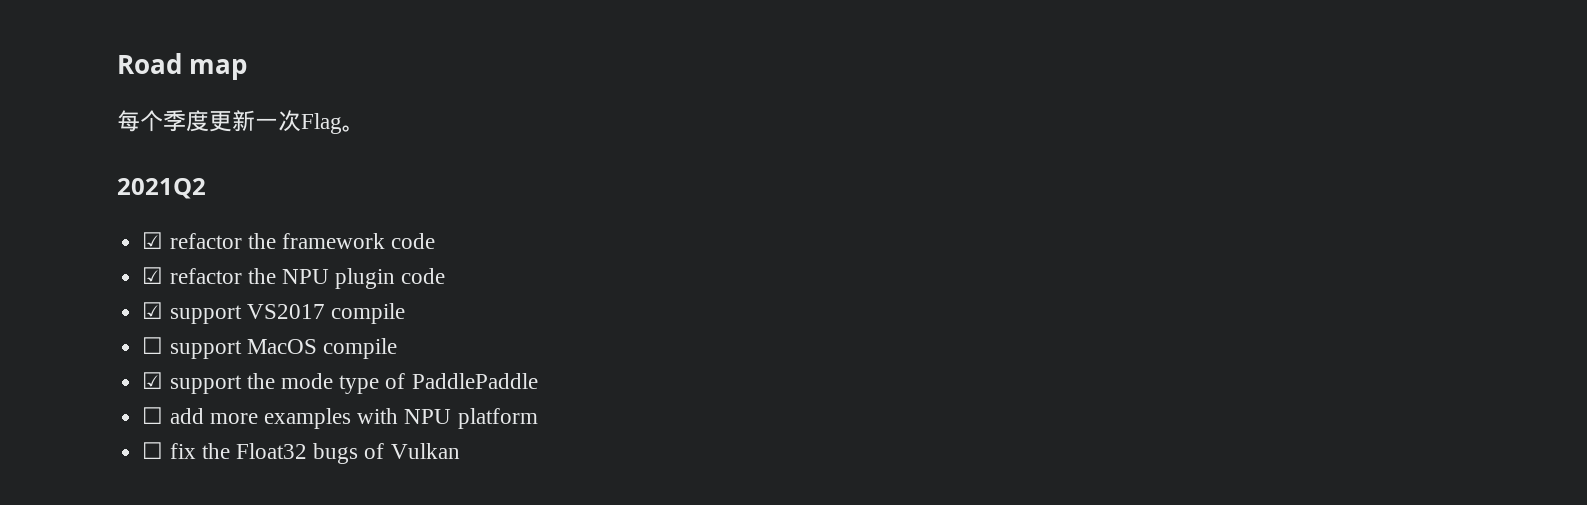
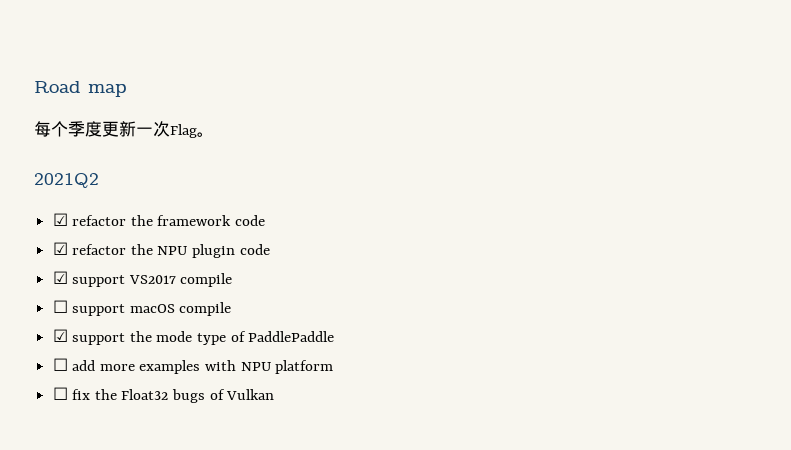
- ☐ support MacOS compile
+ ☐ support macOS compile

